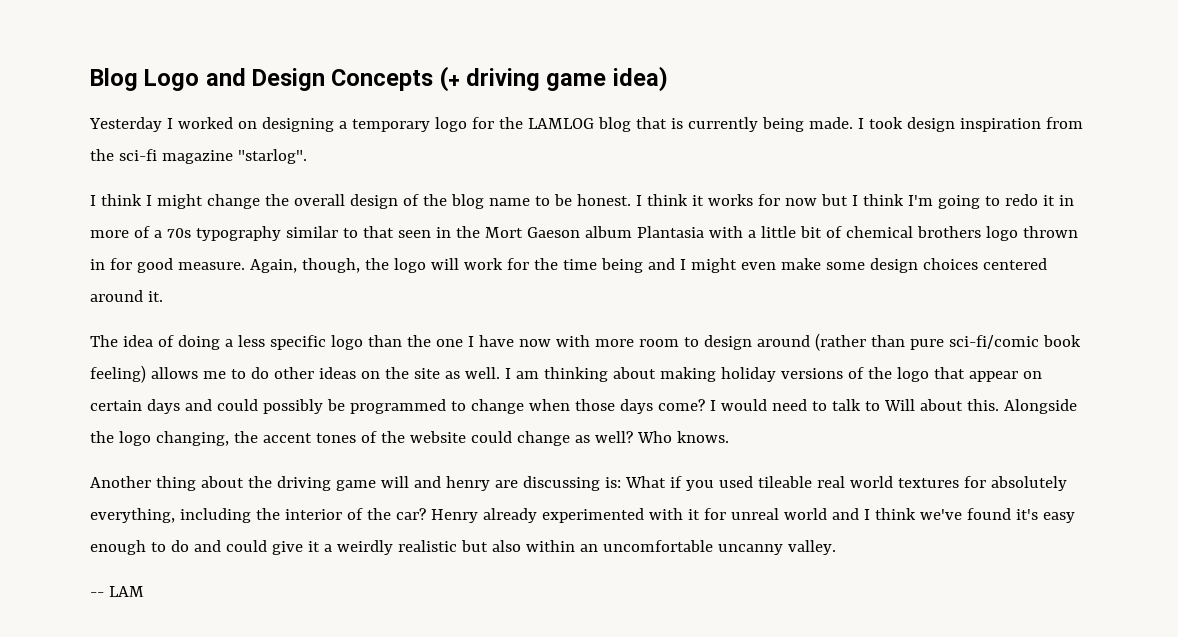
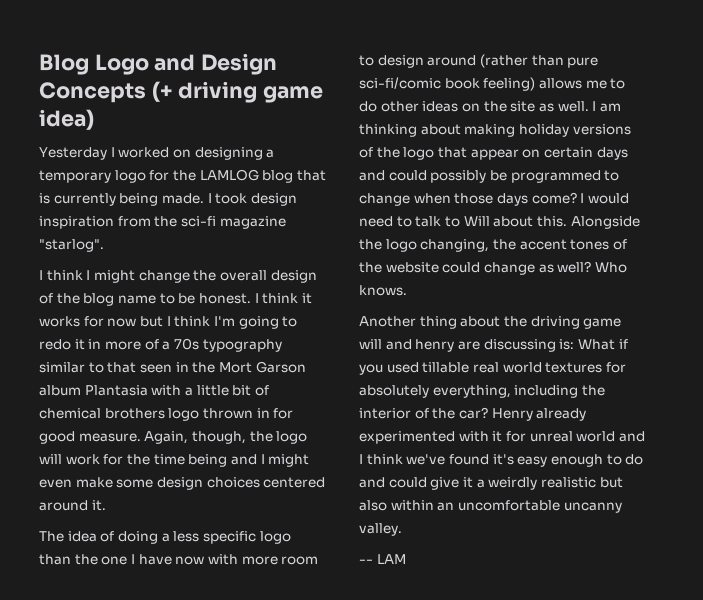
- I think it works for now but I think I'm going to redo it in more of a 70s typography similar to that seen in the Mort Gaeson album Plantasia with a little bit of chemical brothers logo thrown in for good measure.
+ I think it works for now but I think I'm going to redo it in more of a 70s typography similar to that seen in the Mort Garson album Plantasia with a little bit of chemical brothers logo thrown in for good measure.
- Another thing about the driving game will and henry are discussing is: What if you used tileable real world textures for absolutely everything, including the interior of the car?
+ Another thing about the driving game will and henry are discussing is: What if you used tillable real world textures for absolutely everything, including the interior of the car?

